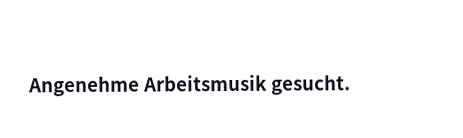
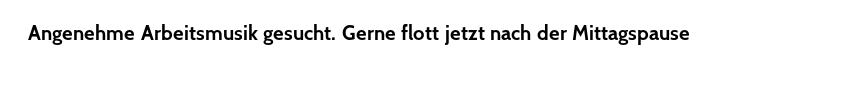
+ Gerne flott jetzt nach der Mittagspause

